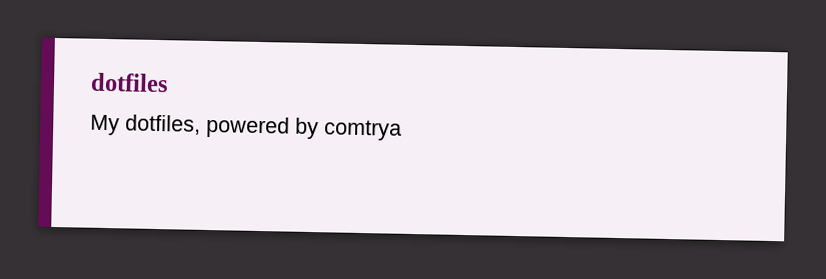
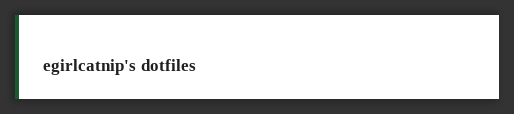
- dotfiles
+ egirlcatnip's dotfiles
- My dotfiles, powered by comtrya

